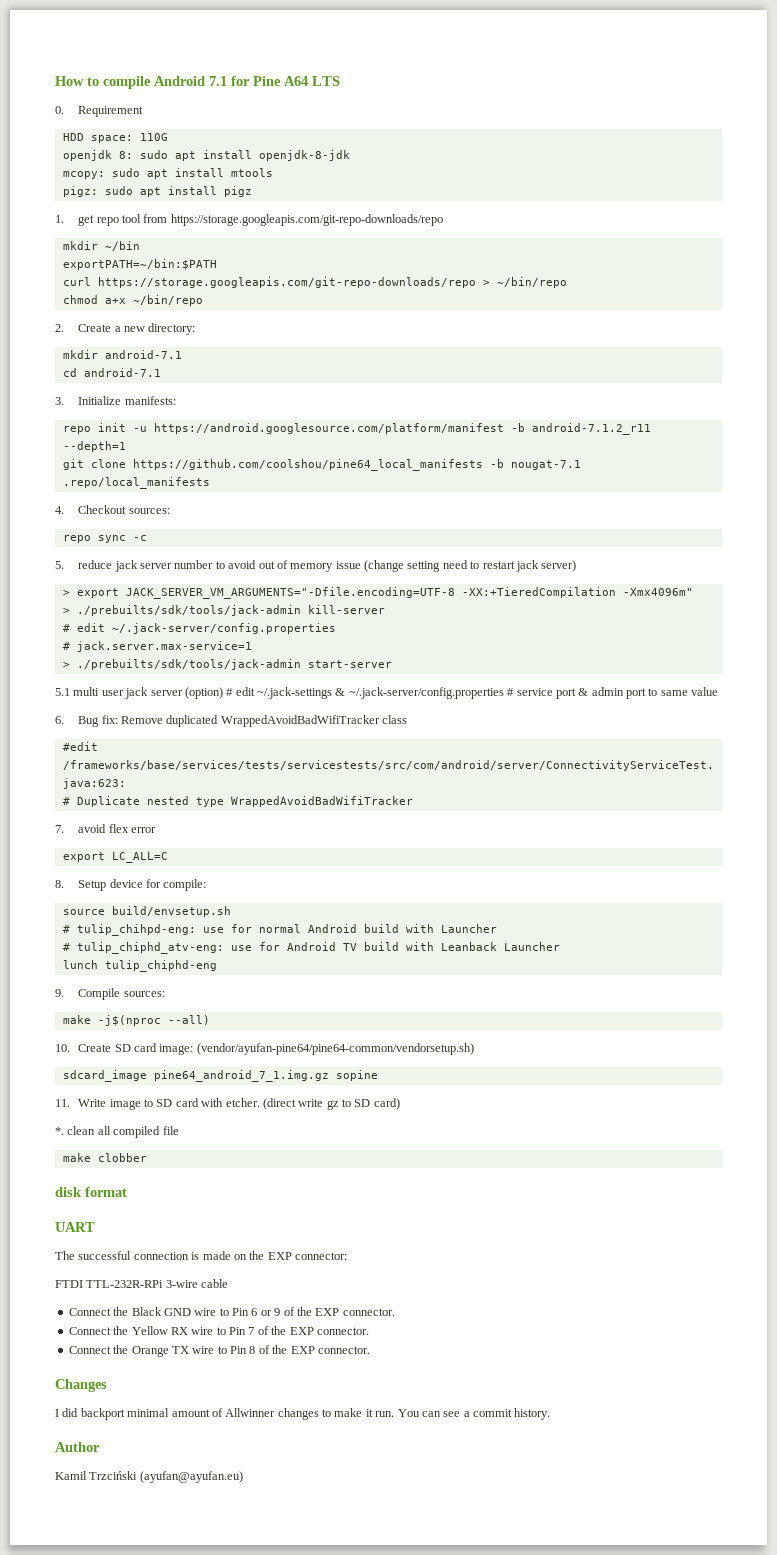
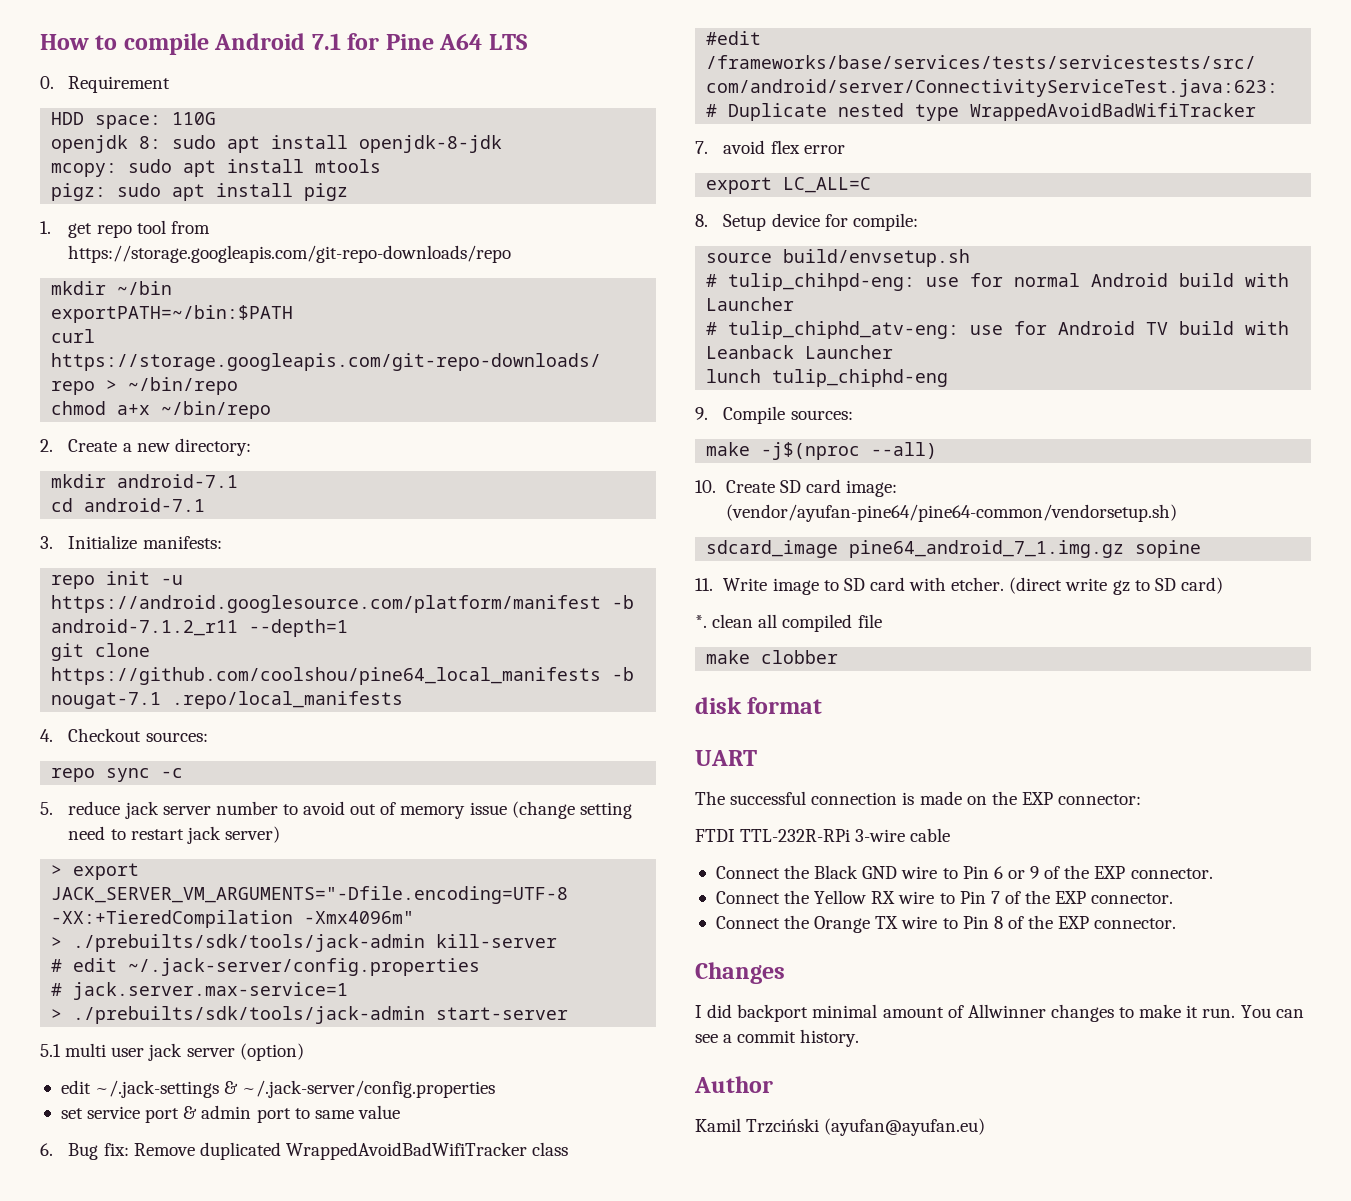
- 5.1 multi user jack server (option) # edit ~/.jack-settings & ~/.jack-server/config.properties # service port & admin port to same value
+ 5.1 multi user jack server (option)
+ edit ~/.jack-settings & ~/.jack-server/config.properties
+ set service port & admin port to same value

